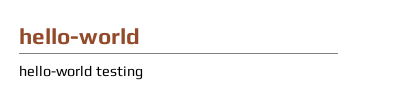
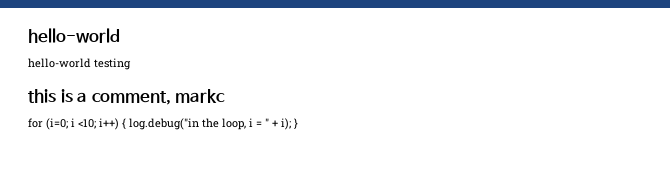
+ this is a comment, markc
+ for (i=0; i <10; i++) { log.debug("in the loop, i = " + i); }

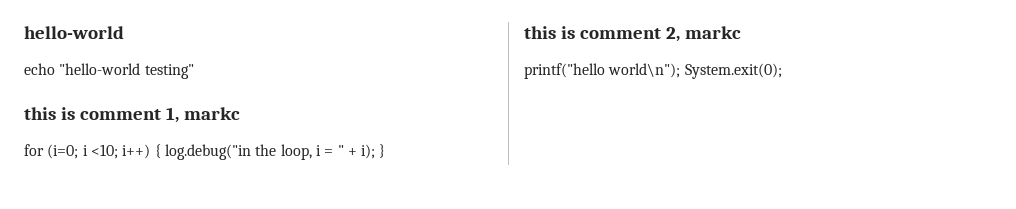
- hello-world testing
- this is a comment, markc
+ echo "hello-world testing"
+ this is comment 1, markc
+ this is comment 2, markc
+ printf("hello world\n"); System.exit(0);

